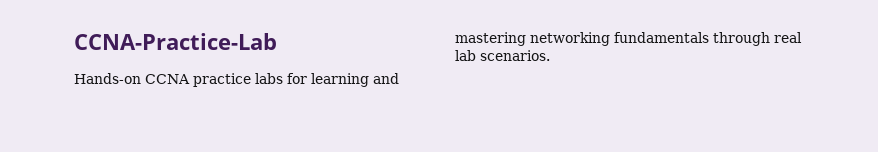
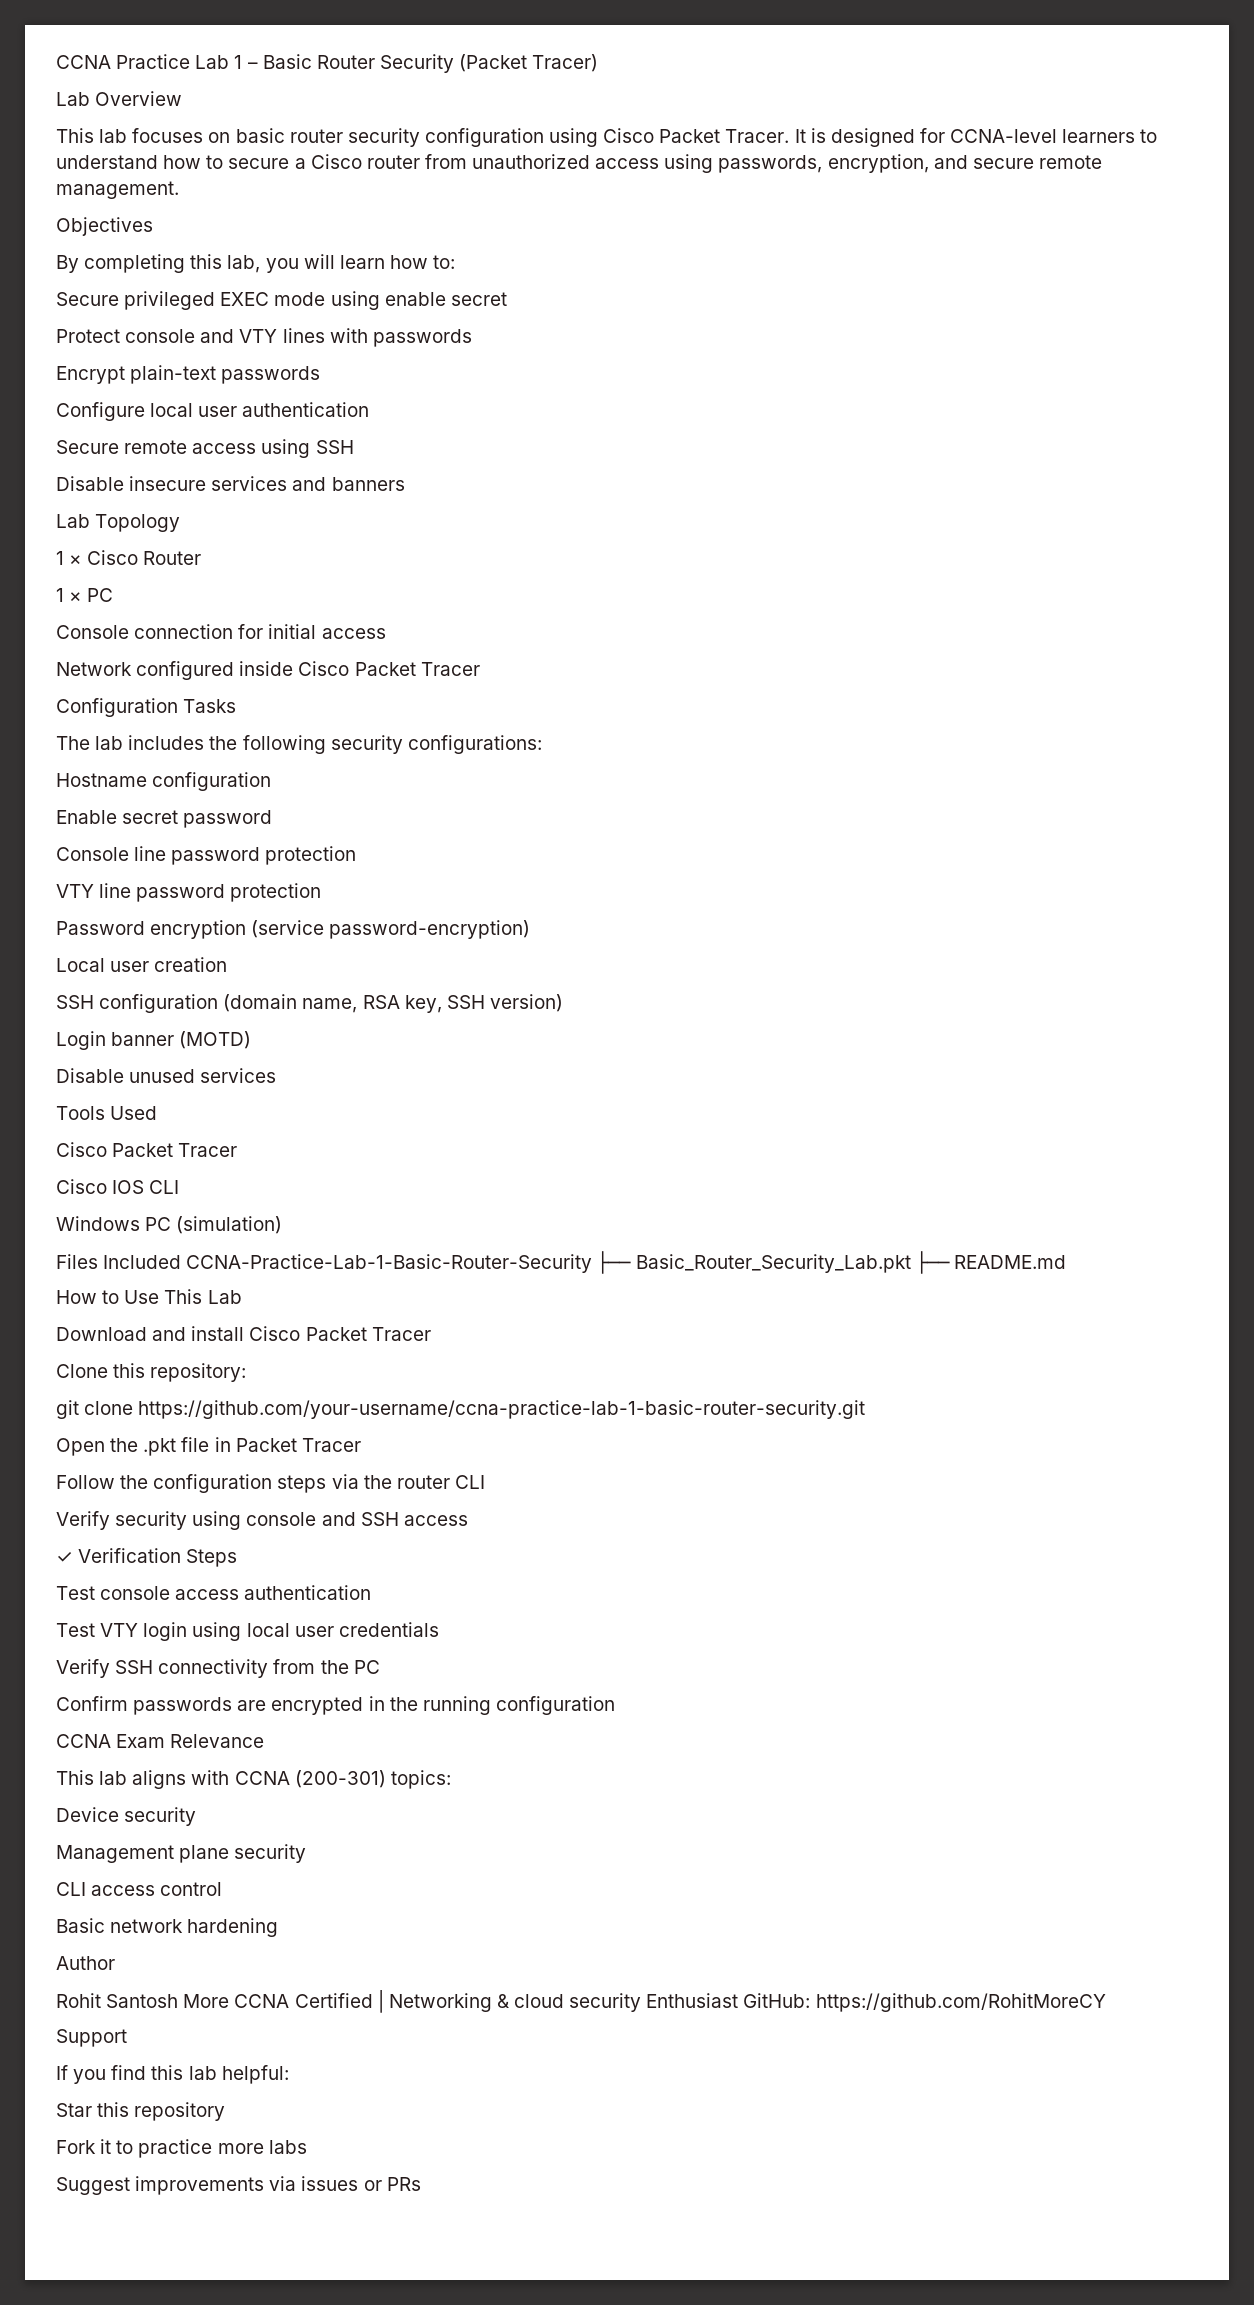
- CCNA-Practice-Lab
- Hands-on CCNA practice labs for learning and mastering networking fundamentals through real lab scenarios.
+ CCNA Practice Lab 1 – Basic Router Security (Packet Tracer)
+ Lab Overview
+ This lab focuses on basic router security configuration using Cisco Packet Tracer. It is designed for CCNA-level learners to understand how to secure a Cisco router from unauthorized access using passwords, encryption, and secure remote management.
+ Objectives
+ By completing this lab, you will learn how to:
+ Secure privileged EXEC mode using enable secret
+ Protect console and VTY lines with passwords
+ Encrypt plain-text passwords
+ Configure local user authentication
+ Secure remote access using SSH
+ Disable insecure services and banners
+ Lab Topology
+ 1 × Cisco Router
+ 1 × PC
+ Console connection for initial access
+ Network configured inside Cisco Packet Tracer
+ Configuration Tasks
+ The lab includes the following security configurations:
+ Hostname configuration
+ Enable secret password
+ Console line password protection
+ VTY line password protection
+ Password encryption (service password-encryption)
+ Local user creation
+ SSH configuration (domain name, RSA key, SSH version)
+ Login banner (MOTD)
+ Disable unused services
+ Tools Used
+ Cisco Packet Tracer
+ Cisco IOS CLI
+ Windows PC (simulation)
+ Files Included CCNA-Practice-Lab-1-Basic-Router-Security ├── Basic_Router_Security_Lab.pkt ├── README.md
+ How to Use This Lab
+ Download and install Cisco Packet Tracer
+ Clone this repository:
+ git clone https://github.com/your-username/ccna-practice-lab-1-basic-router-security.git
+ Open the .pkt file in Packet Tracer
+ Follow the configuration steps via the router CLI
+ Verify security using console and SSH access
+ ✓ Verification Steps
+ Test console access authentication
+ Test VTY login using local user credentials
+ Verify SSH connectivity from the PC
+ Confirm passwords are encrypted in the running configuration
+ CCNA Exam Relevance
+ This lab aligns with CCNA (200-301) topics:
+ Device security
+ Management plane security
+ CLI access control
+ Basic network hardening
+ Author
+ Rohit Santosh More CCNA Certified | Networking & cloud security Enthusiast GitHub: https://github.com/RohitMoreCY
+ Support
+ If you find this lab helpful:
+ Star this repository
+ Fork it to practice more labs
+ Suggest improvements via issues or PRs

